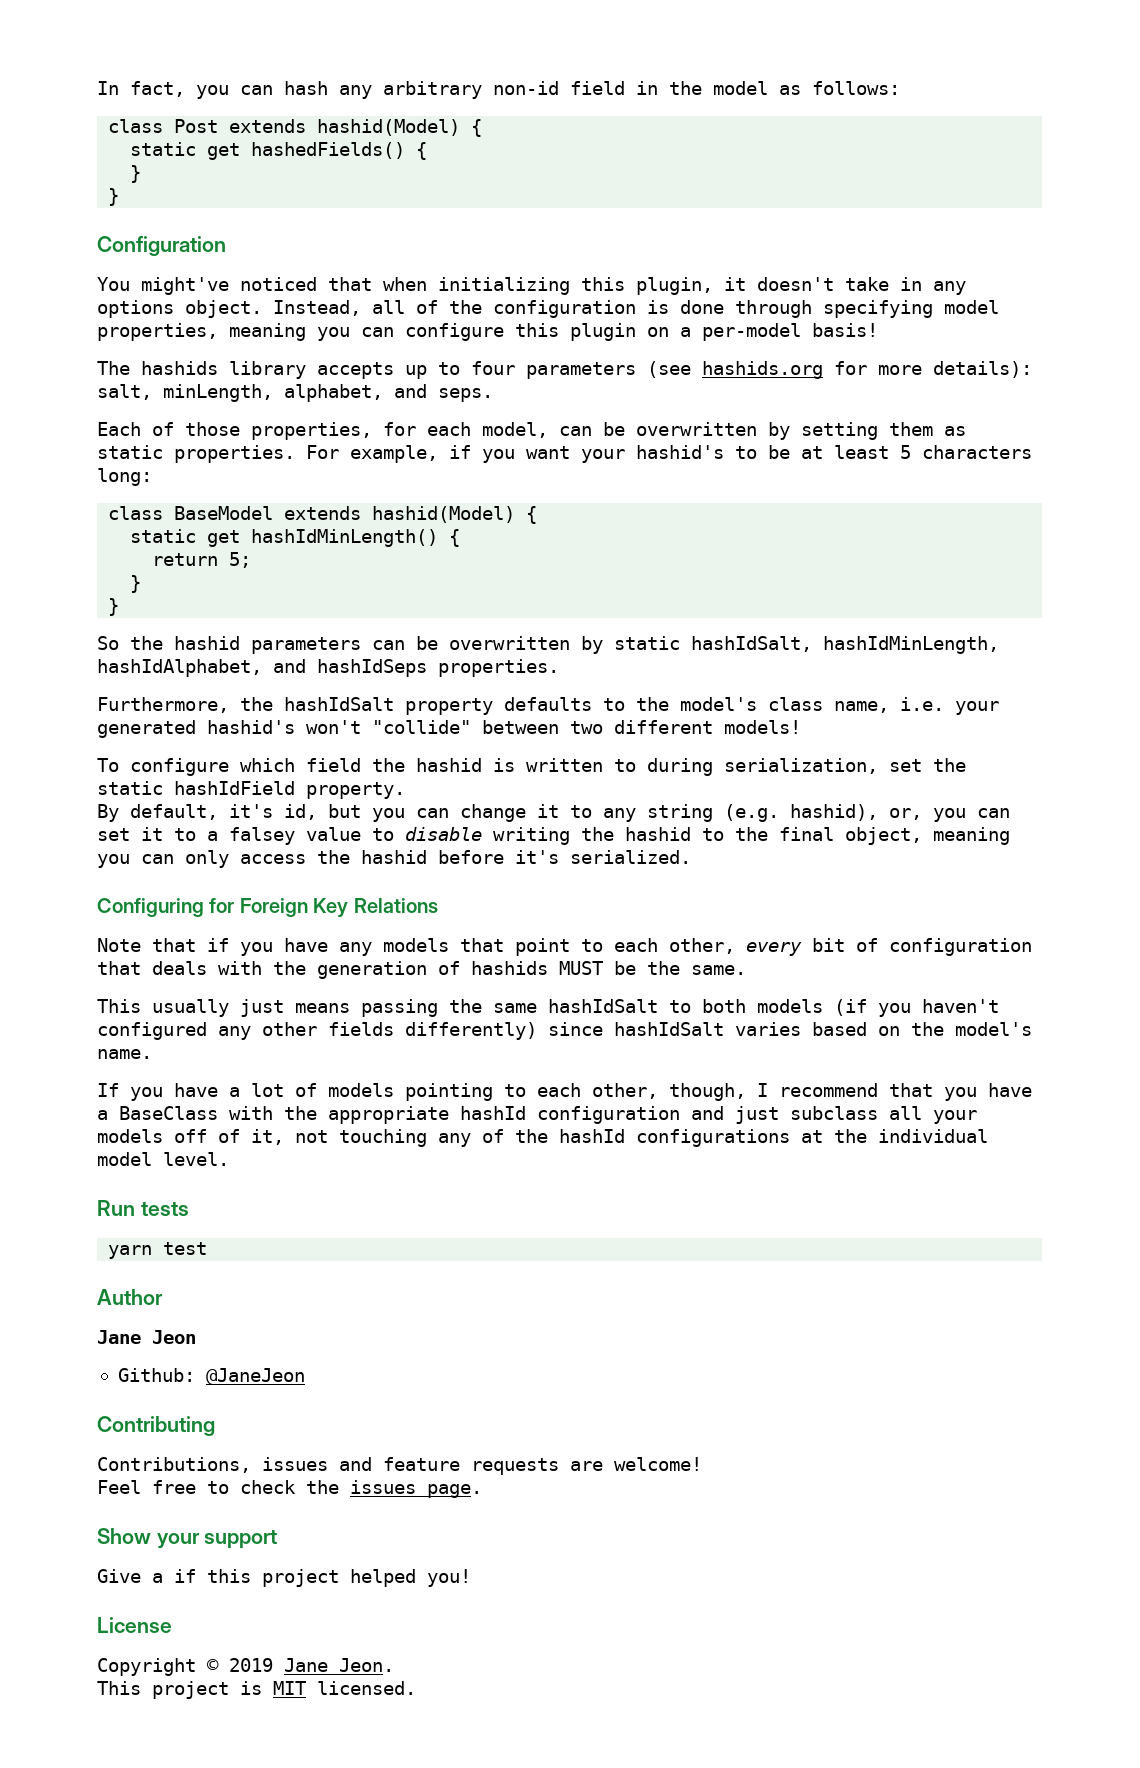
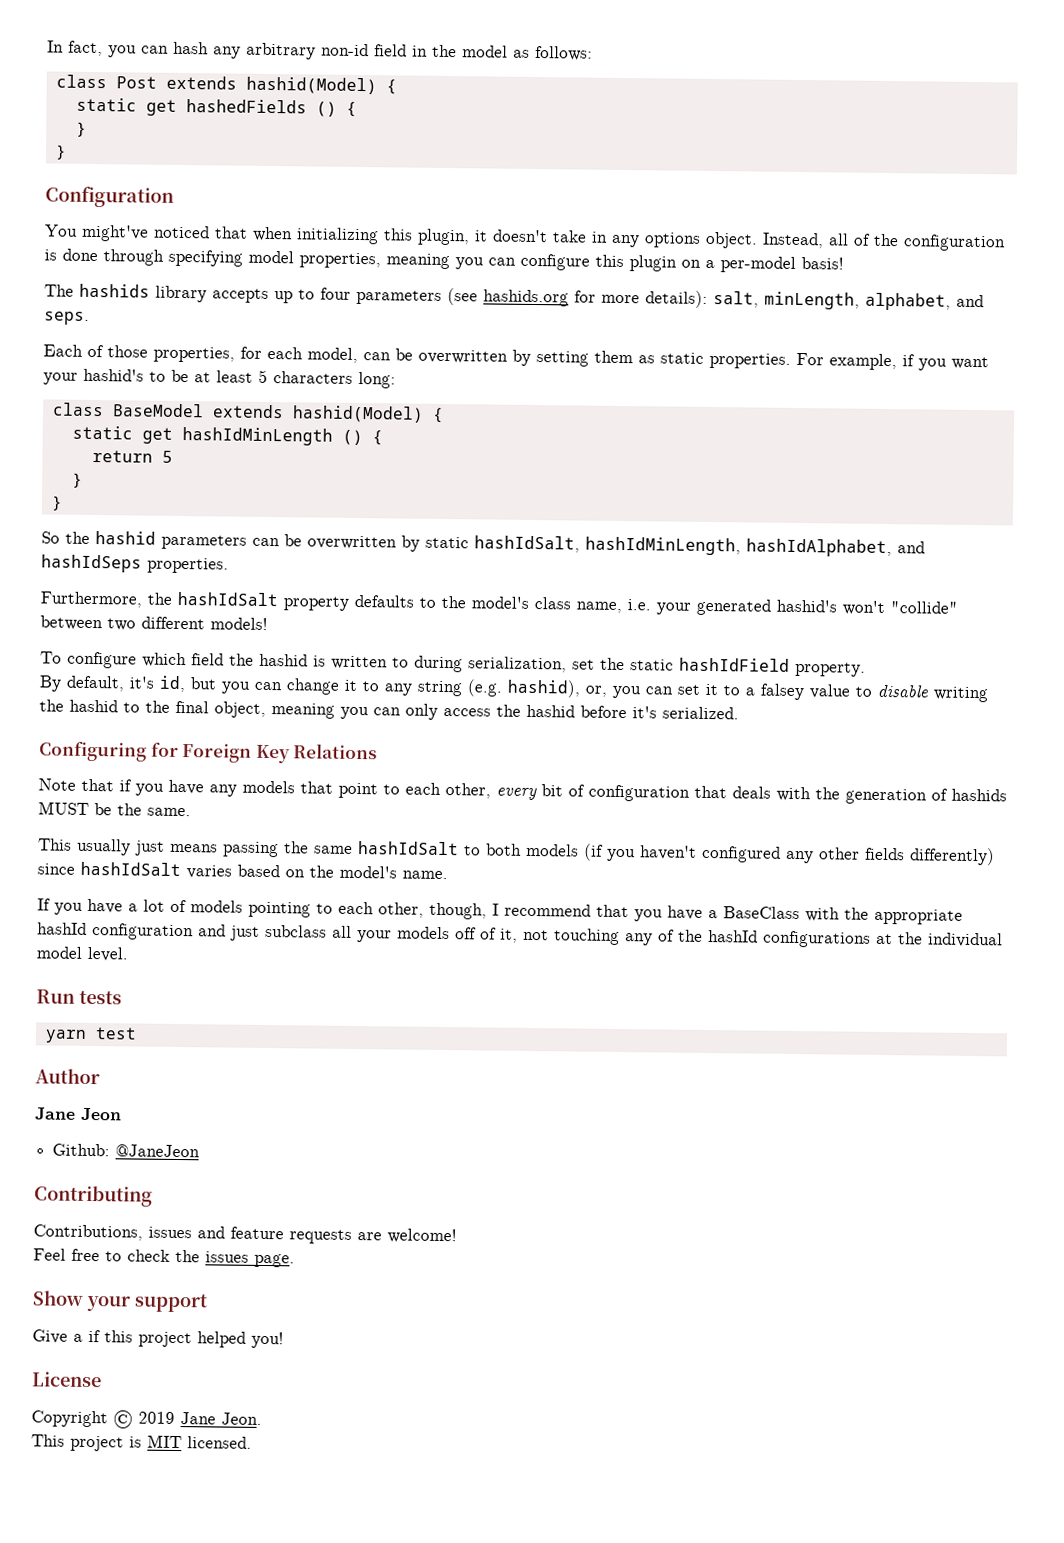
- static get hashedFields() {
+ static get hashedFields () {
- static get hashIdMinLength() {
+ static get hashIdMinLength () {
- return 5;
+ return 5

